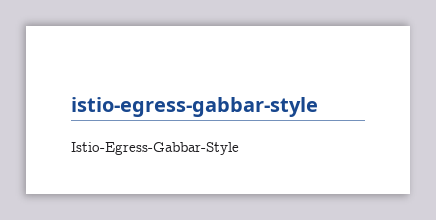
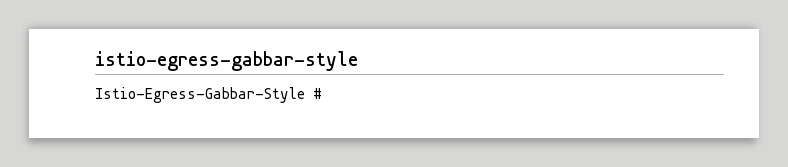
- Istio-Egress-Gabbar-Style
+ Istio-Egress-Gabbar-Style #

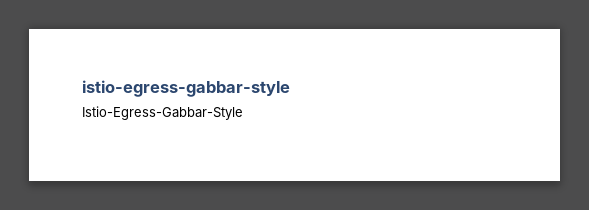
- Istio-Egress-Gabbar-Style #
+ Istio-Egress-Gabbar-Style

